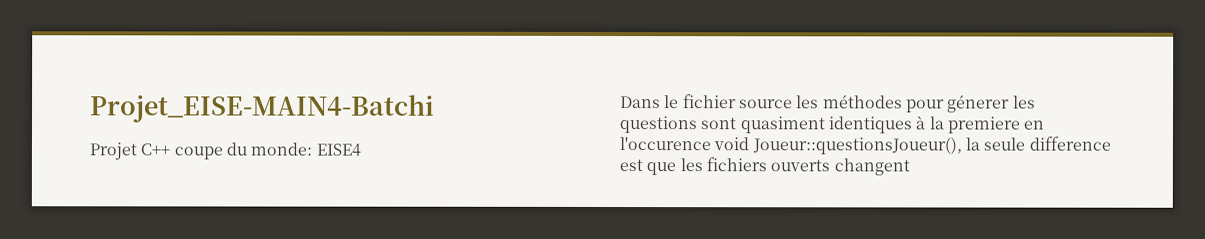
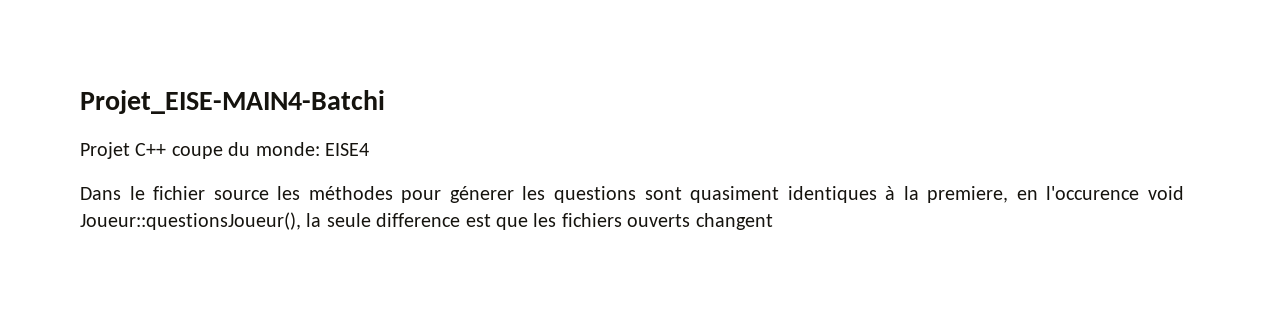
- Dans le fichier source les méthodes pour génerer les questions sont quasiment identiques à la premiere en l'occurence void Joueur::questionsJoueur(), la seule difference est que les fichiers ouverts changent
+ Dans le fichier source les méthodes pour génerer les questions sont quasiment identiques à la premiere, en l'occurence void Joueur::questionsJoueur(), la seule difference est que les fichiers ouverts changent

